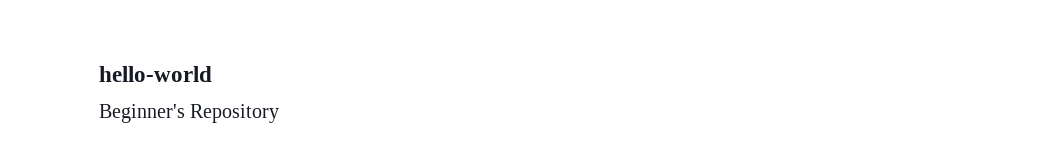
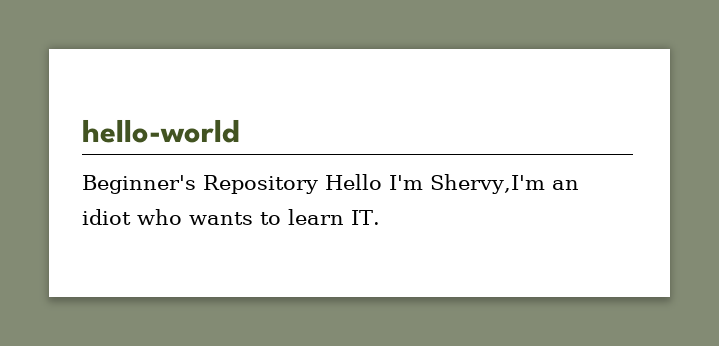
- Beginner's Repository
+ Beginner's Repository Hello I'm Shervy,I'm an idiot who wants to learn IT.

